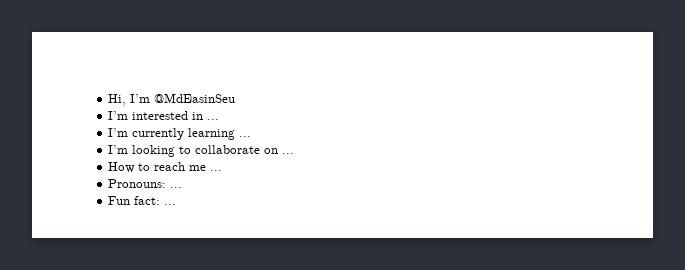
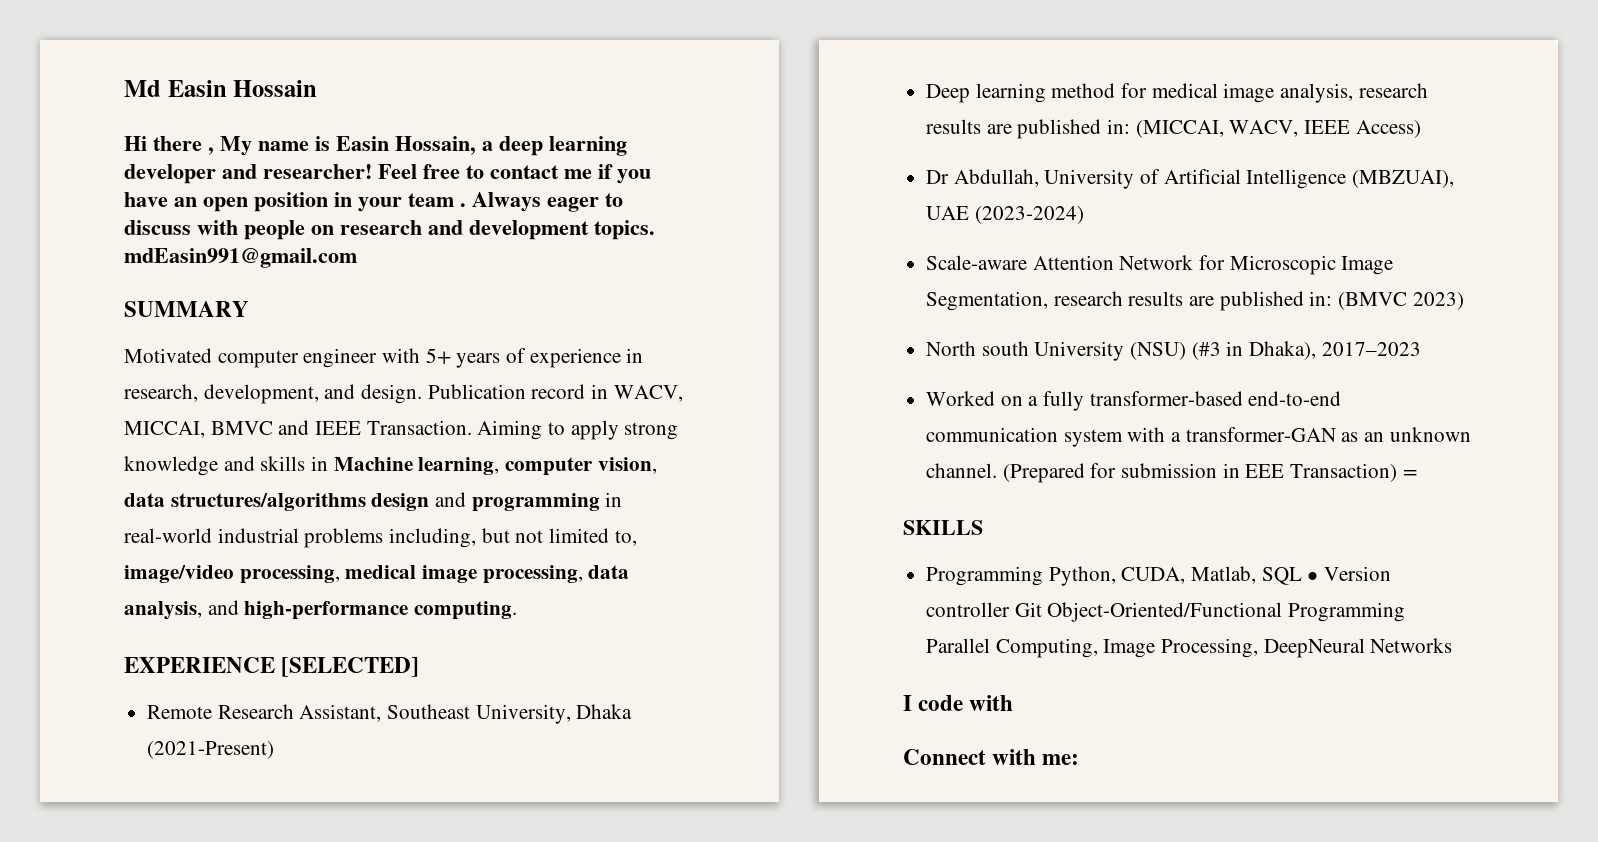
- Hi, I’m @MdEasinSeu
- I’m interested in ...
- I’m currently learning ...
- I’m looking to collaborate on ...
- How to reach me ...
- Pronouns: ...
- Fun fact: ...
+ Md Easin Hossain
+ Hi there , My name is Easin Hossain, a deep learning developer and researcher! Feel free to contact me if you have an open position in your team . Always eager to discuss with people on research and development topics. mdEasin991@gmail.com
+ SUMMARY
+ Motivated computer engineer with 5+ years of experience in research, development, and design. Publication record in WACV, MICCAI, BMVC and IEEE Transaction. Aiming to apply strong knowledge and skills in Machine learning, computer vision, data structures/algorithms design and programming in real-world industrial problems including, but not limited to, image/video processing, medical image processing, data analysis, and high-performance computing.
+ EXPERIENCE [SELECTED]
+ Remote Research Assistant, Southeast University, Dhaka (2021-Present)
+ Deep learning method for medical image analysis, research results are published in: (MICCAI, WACV, IEEE Access)
+ Dr Abdullah, University of Artificial Intelligence (MBZUAI), UAE (2023-2024)
+ Scale-aware Attention Network for Microscopic Image Segmentation, research results are published in: (BMVC 2023)
+ North south University (NSU) (#3 in Dhaka), 2017–2023
+ Worked on a fully transformer-based end-to-end communication system with a transformer-GAN as an unknown channel. (Prepared for submission in EEE Transaction) =
+ SKILLS
+ Programming Python, CUDA, Matlab, SQL • Version controller Git Object-Oriented/Functional Programming Parallel Computing, Image Processing, DeepNeural Networks
+ I code with
+ Connect with me:

